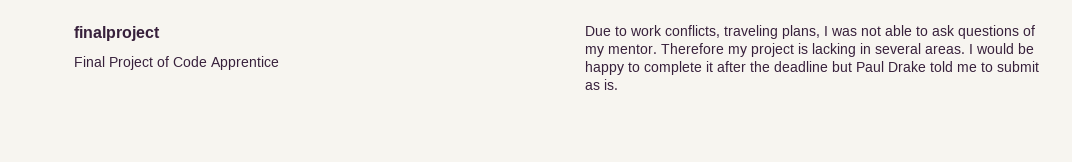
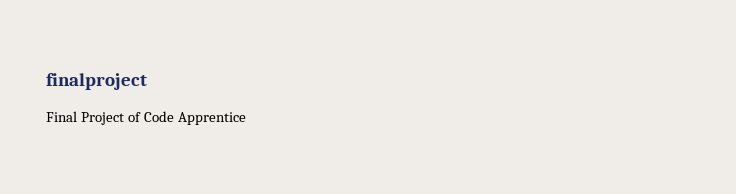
- Due to work conflicts, traveling plans, I was not able to ask questions of my mentor. Therefore my project is lacking in several areas. I would be happy to complete it after the deadline but Paul Drake told me to submit as is.

